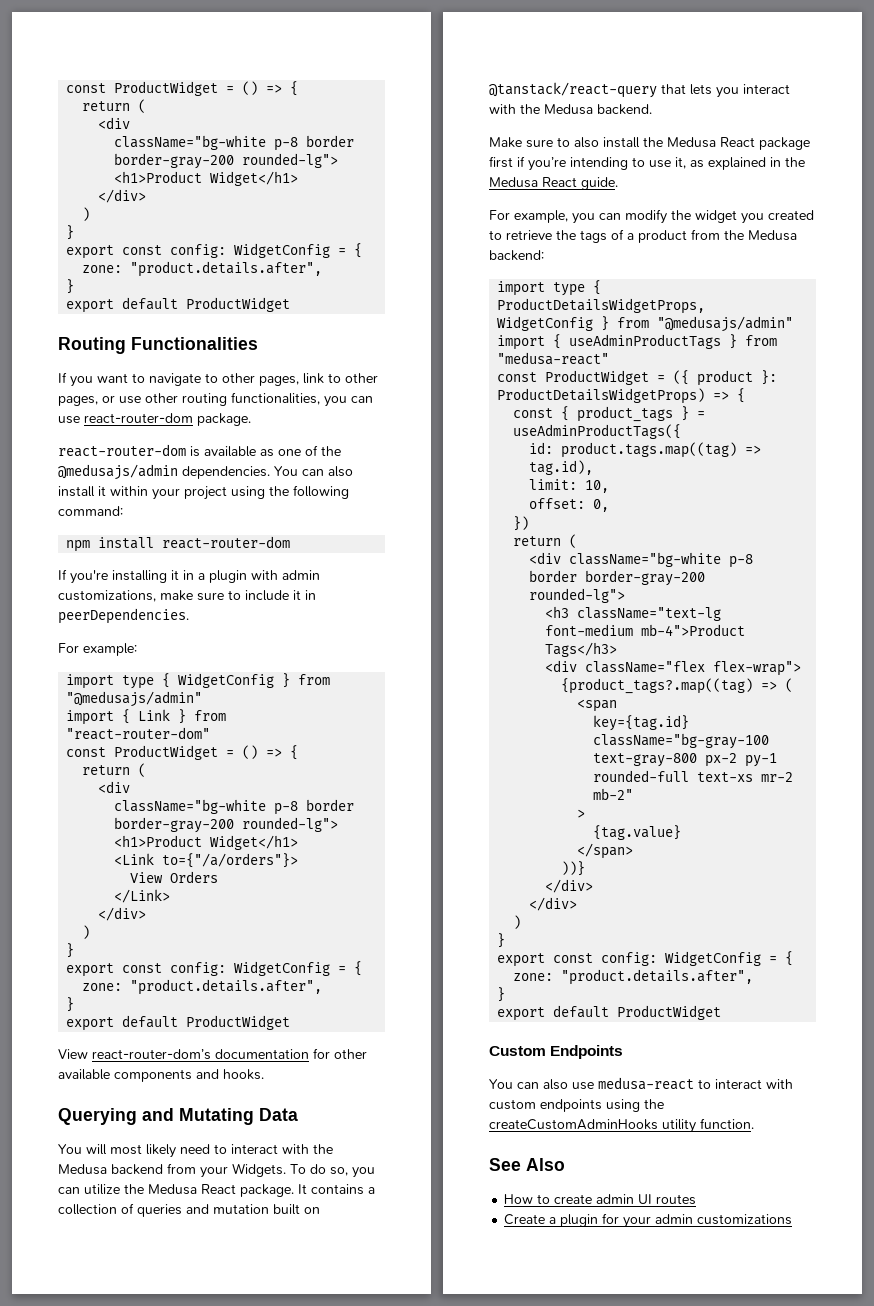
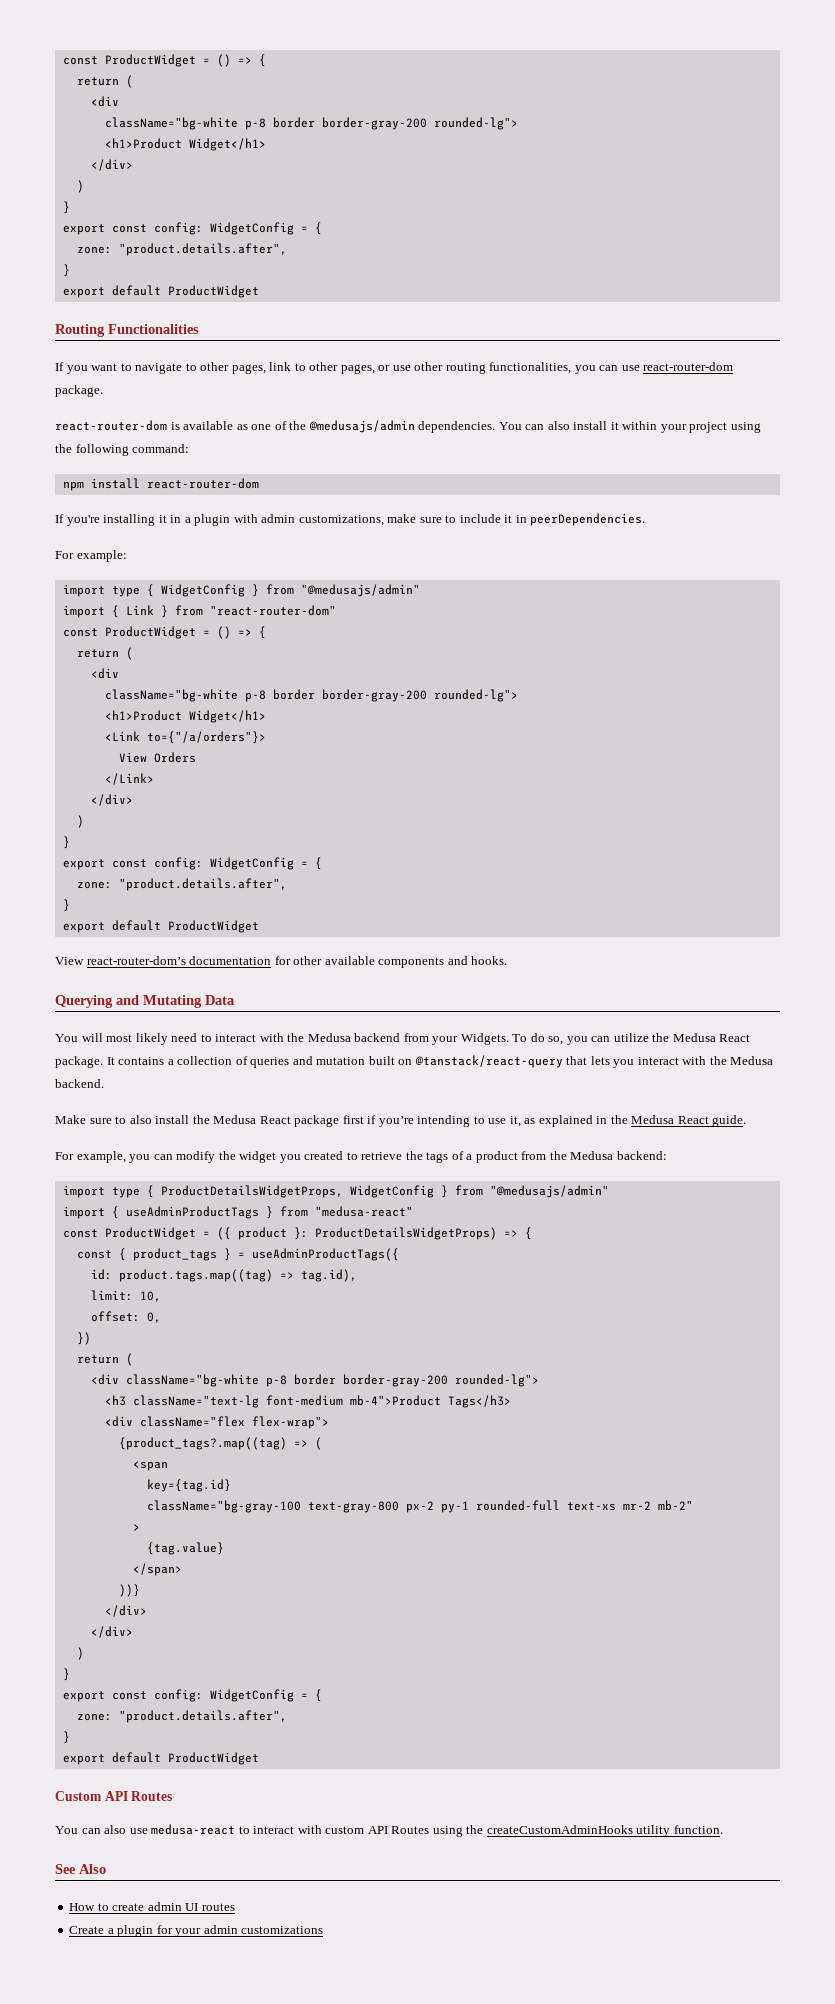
- Custom Endpoints
+ Custom API Routes
- You can also use medusa-react to interact with custom endpoints using the createCustomAdminHooks utility function.
+ You can also use medusa-react to interact with custom API Routes using the createCustomAdminHooks utility function.

